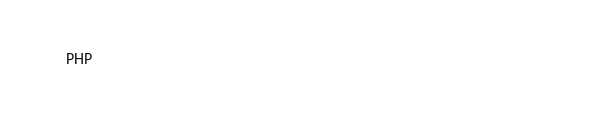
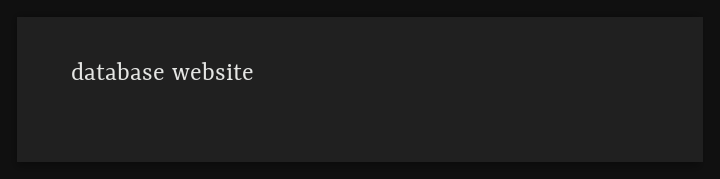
- PHP
+ database website

